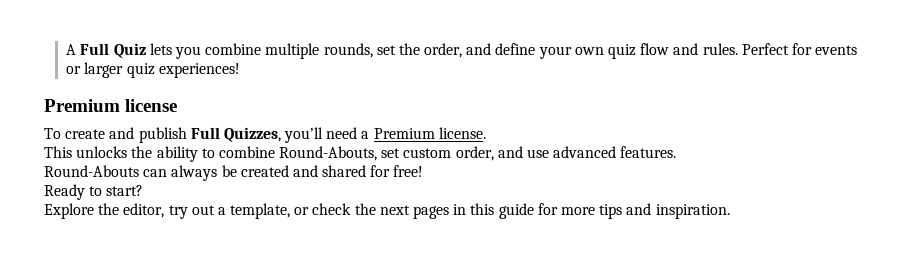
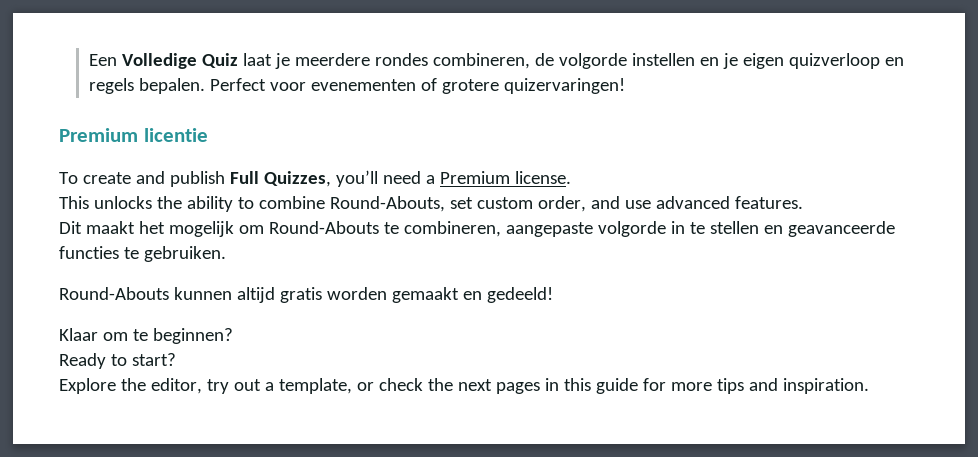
- A Full Quiz lets you combine multiple rounds, set the order, and define your own quiz flow and rules. Perfect for events or larger quiz experiences!
- Premium license
+ Een Volledige Quiz laat je meerdere rondes combineren, de volgorde instellen en je eigen quizverloop en regels bepalen. Perfect voor evenementen of grotere quizervaringen!
+ Premium licentie
- Round-Abouts can always be created and shared for free!
+ Dit maakt het mogelijk om Round-Abouts te combineren, aangepaste volgorde in te stellen en geavanceerde functies te gebruiken.
+ Round-Abouts kunnen altijd gratis worden gemaakt en gedeeld!
+ Klaar om te beginnen?

